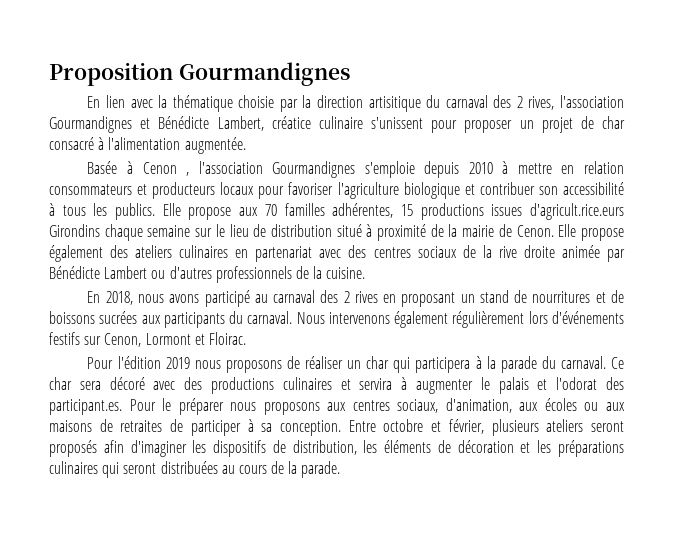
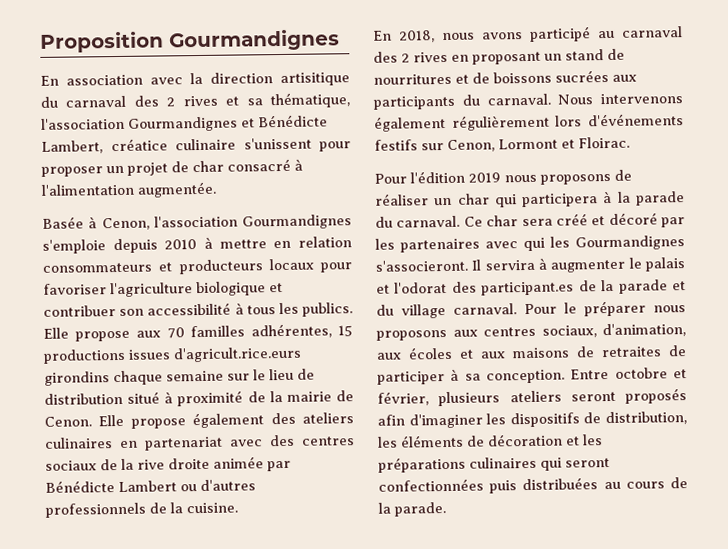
- En lien avec la thématique choisie par la direction artisitique du carnaval des 2 rives, l'association Gourmandignes et Bénédicte Lambert, créatice culinaire s'unissent pour proposer un projet de char consacré à l'alimentation augmentée.
+ En association avec la direction artisitique du carnaval des 2 rives et sa thématique, l'association Gourmandignes et Bénédicte Lambert, créatice culinaire s'unissent pour proposer un projet de char consacré à l'alimentation augmentée.
- Basée à Cenon , l'association Gourmandignes s'emploie depuis 2010 à mettre en relation consommateurs et producteurs locaux pour favoriser l'agriculture biologique et contribuer son accessibilité à tous les publics.
+ Basée à Cenon, l'association Gourmandignes s'emploie depuis 2010 à mettre en relation consommateurs et producteurs locaux pour favoriser l'agriculture biologique et contribuer son accessibilité à tous les publics.
- Elle propose aux 70 familles adhérentes, 15 productions issues d'agricult.rice.eurs Girondins chaque semaine sur le lieu de distribution situé à proximité de la mairie de Cenon.
+ Elle propose aux 70 familles adhérentes, 15 productions issues d'agricult.rice.eurs girondins chaque semaine sur le lieu de distribution situé à proximité de la mairie de Cenon.
- Ce char sera décoré avec des productions culinaires et servira à augmenter le palais et l'odorat des participant.es. Pour le préparer nous proposons aux centres sociaux, d'animation, aux écoles ou aux maisons de retraites de participer à sa conception.
+ Ce char sera créé et décoré par les partenaires avec qui les Gourmandignes s'associeront. Il servira à augmenter le palais et l'odorat des participant.es de la parade et du village carnaval. Pour le préparer nous proposons aux centres sociaux, d'animation, aux écoles et aux maisons de retraites de participer à sa conception.
- Entre octobre et février, plusieurs ateliers seront proposés afin d'imaginer les dispositifs de distribution, les éléments de décoration et les préparations culinaires qui seront distribuées au cours de la parade.
+ Entre octobre et février, plusieurs ateliers seront proposés afin d'imaginer les dispositifs de distribution, les éléments de décoration et les préparations culinaires qui seront confectionnées puis distribuées au cours de la parade.

